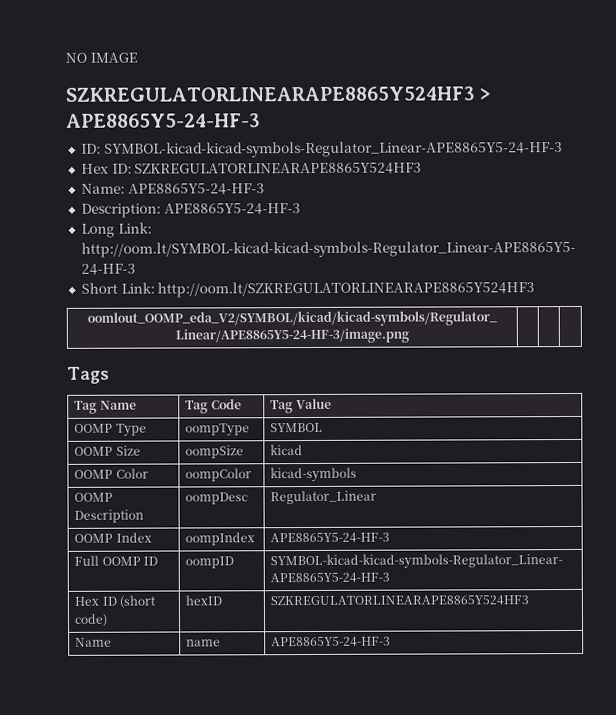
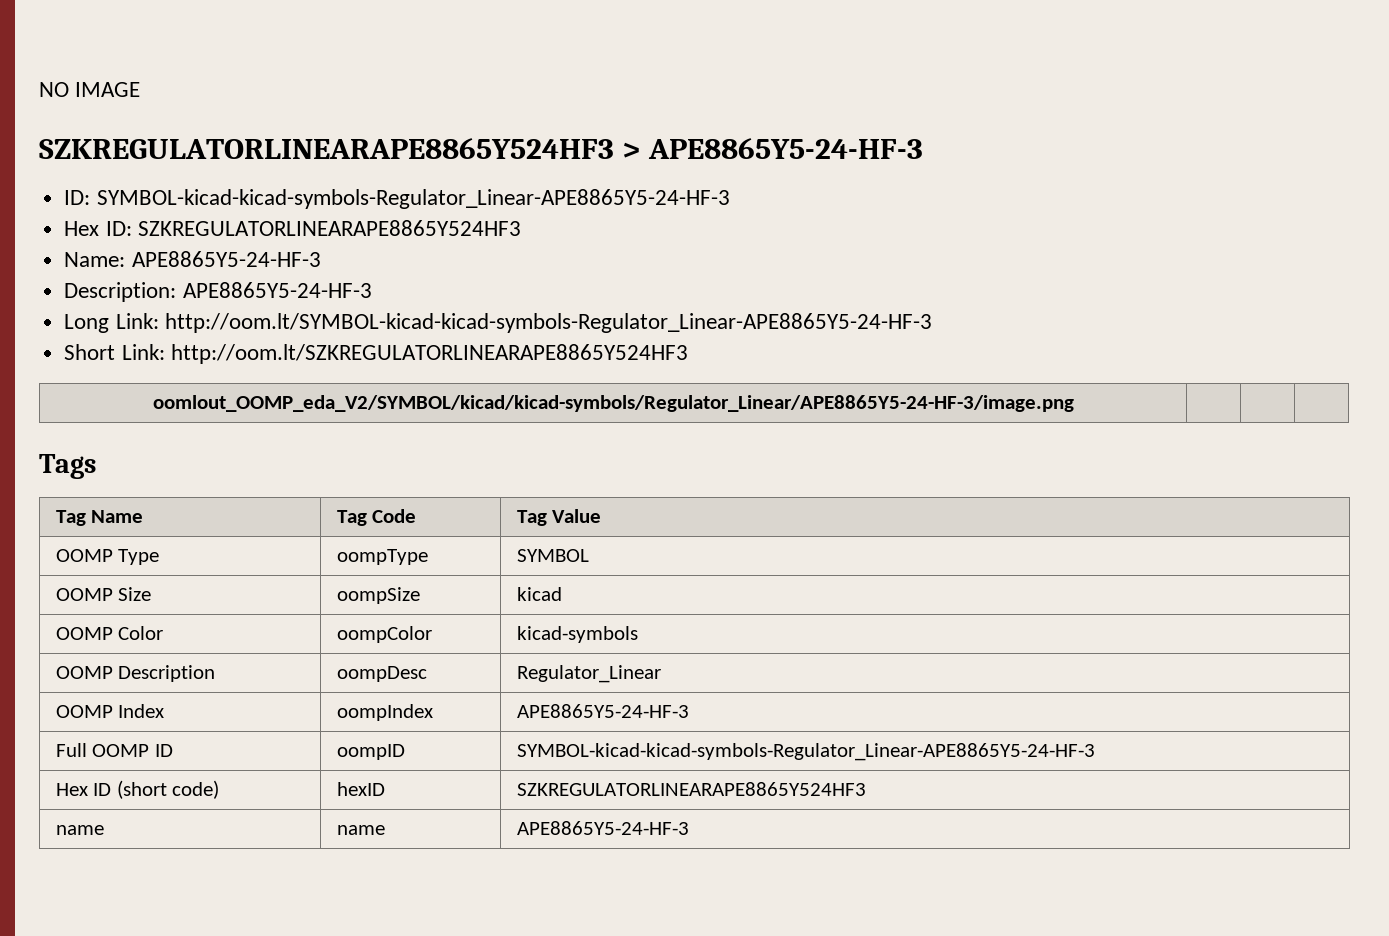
- Name | name | APE8865Y5-24-HF-3
+ name | name | APE8865Y5-24-HF-3

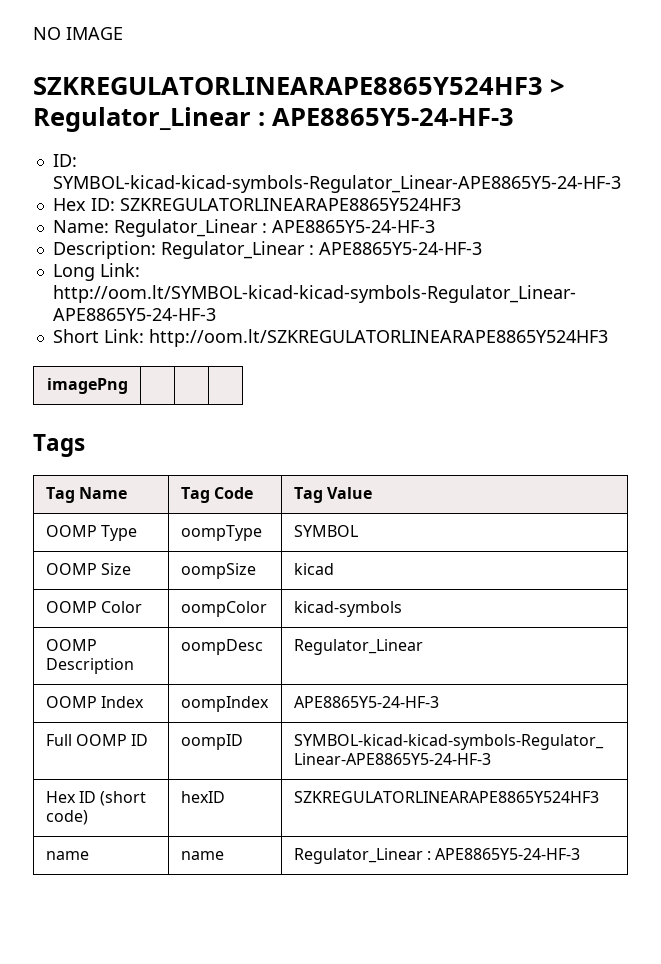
- SZKREGULATORLINEARAPE8865Y524HF3 > APE8865Y5-24-HF-3
+ SZKREGULATORLINEARAPE8865Y524HF3 > Regulator_Linear : APE8865Y5-24-HF-3
- Name: APE8865Y5-24-HF-3
+ Name: Regulator_Linear : APE8865Y5-24-HF-3
- Description: APE8865Y5-24-HF-3
+ Description: Regulator_Linear : APE8865Y5-24-HF-3
- oomlout_OOMP_eda_V2/SYMBOL/kicad/kicad-symbols/Regulator_Linear/APE8865Y5-24-HF-3/image.png | | |
+ imagePng | | |
- name | name | APE8865Y5-24-HF-3
+ name | name | Regulator_Linear : APE8865Y5-24-HF-3

